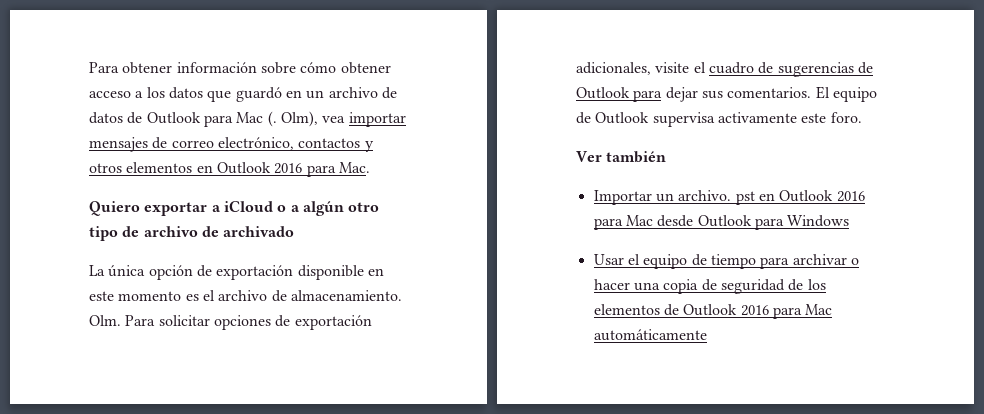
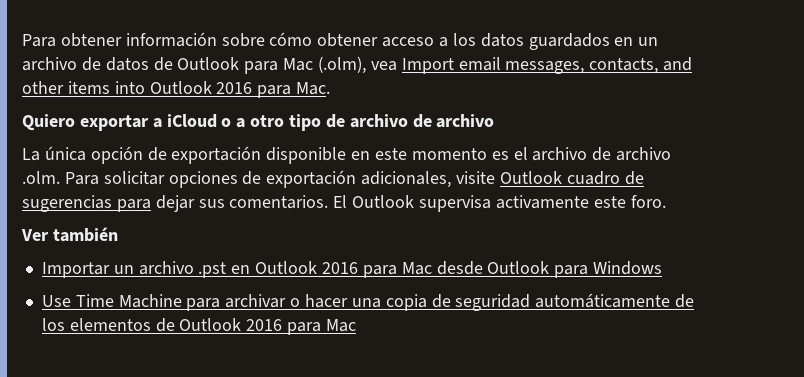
- Para obtener información sobre cómo obtener acceso a los datos que guardó en un archivo de datos de Outlook para Mac (. Olm), vea importar mensajes de correo electrónico, contactos y otros elementos en Outlook 2016 para Mac.
+ Para obtener información sobre cómo obtener acceso a los datos guardados en un archivo de datos de Outlook para Mac (.olm), vea Import email messages, contacts, and other items into Outlook 2016 para Mac.
- Quiero exportar a iCloud o a algún otro tipo de archivo de archivado
+ Quiero exportar a iCloud o a otro tipo de archivo de archivo
- La única opción de exportación disponible en este momento es el archivo de almacenamiento. Olm. Para solicitar opciones de exportación adicionales, visite el cuadro de sugerencias de Outlook para dejar sus comentarios.
+ La única opción de exportación disponible en este momento es el archivo de archivo .olm. Para solicitar opciones de exportación adicionales, visite Outlook cuadro de sugerencias para dejar sus comentarios.
- El equipo de Outlook supervisa activamente este foro.
+ El Outlook supervisa activamente este foro.
- Importar un archivo. pst en Outlook 2016 para Mac desde Outlook para Windows
+ Importar un archivo .pst en Outlook 2016 para Mac desde Outlook para Windows
- Usar el equipo de tiempo para archivar o hacer una copia de seguridad de los elementos de Outlook 2016 para Mac automáticamente
+ Use Time Machine para archivar o hacer una copia de seguridad automáticamente de los elementos de Outlook 2016 para Mac

